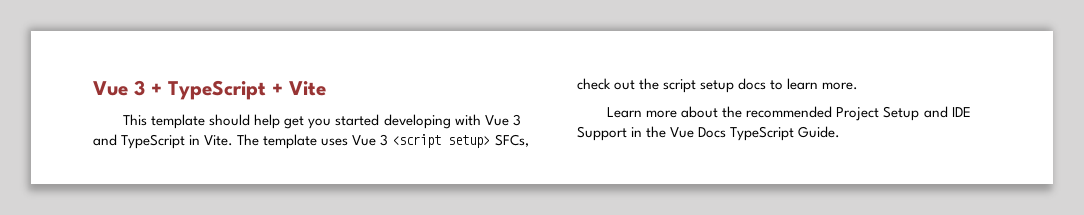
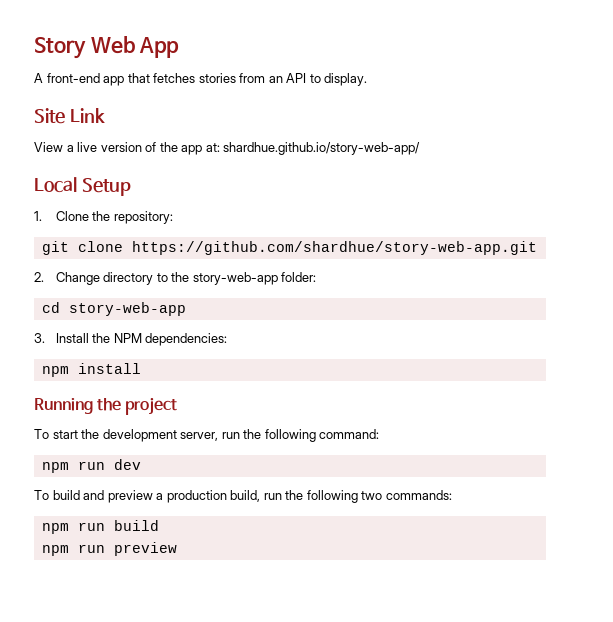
- Vue 3 + TypeScript + Vite
- This template should help get you started developing with Vue 3 and TypeScript in Vite. The template uses Vue 3 <script setup> SFCs, check out the script setup docs to learn more.
- Learn more about the recommended Project Setup and IDE Support in the Vue Docs TypeScript Guide.
+ Story Web App
+ A front-end app that fetches stories from an API to display.
+ Site Link
+ View a live version of the app at: shardhue.github.io/story-web-app/
+ Local Setup
+ 1. Clone the repository:
+ git clone https://github.com/shardhue/story-web-app.git
+ 2. Change directory to the story-web-app folder:
+ cd story-web-app
+ 3. Install the NPM dependencies:
+ npm install
+ Running the project
+ To start the development server, run the following command:
+ npm run dev
+ To build and preview a production build, run the following two commands:
+ npm run build
+ npm run preview

